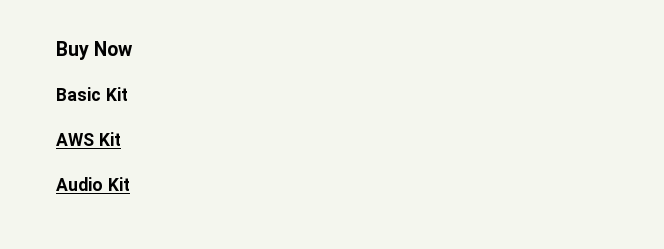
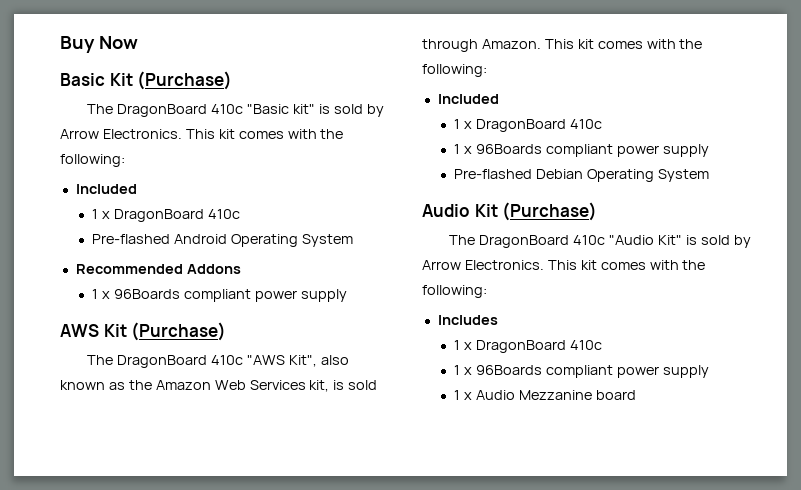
- Basic Kit
- AWS Kit
- Audio Kit
+ Basic Kit (Purchase)
+ The DragonBoard 410c "Basic kit" is sold by Arrow Electronics. This kit comes with the following:
+ Included
+ 1 x DragonBoard 410c
+ Pre-flashed Android Operating System
+ Recommended Addons
+ 1 x 96Boards compliant power supply
+ AWS Kit (Purchase)
+ The DragonBoard 410c "AWS Kit", also known as the Amazon Web Services kit, is sold through Amazon. This kit comes with the following:
+ Included
+ 1 x DragonBoard 410c
+ 1 x 96Boards compliant power supply
+ Pre-flashed Debian Operating System
+ Audio Kit (Purchase)
+ The DragonBoard 410c "Audio Kit" is sold by Arrow Electronics. This kit comes with the following:
+ Includes
+ 1 x DragonBoard 410c
+ 1 x 96Boards compliant power supply
+ 1 x Audio Mezzanine board

